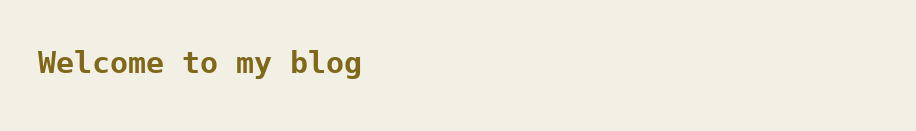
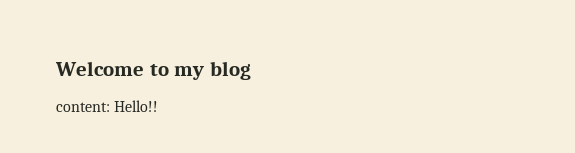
+ content: Hello!!

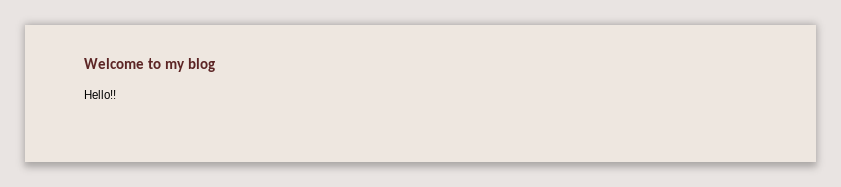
- content: Hello!!
+ Hello!!

